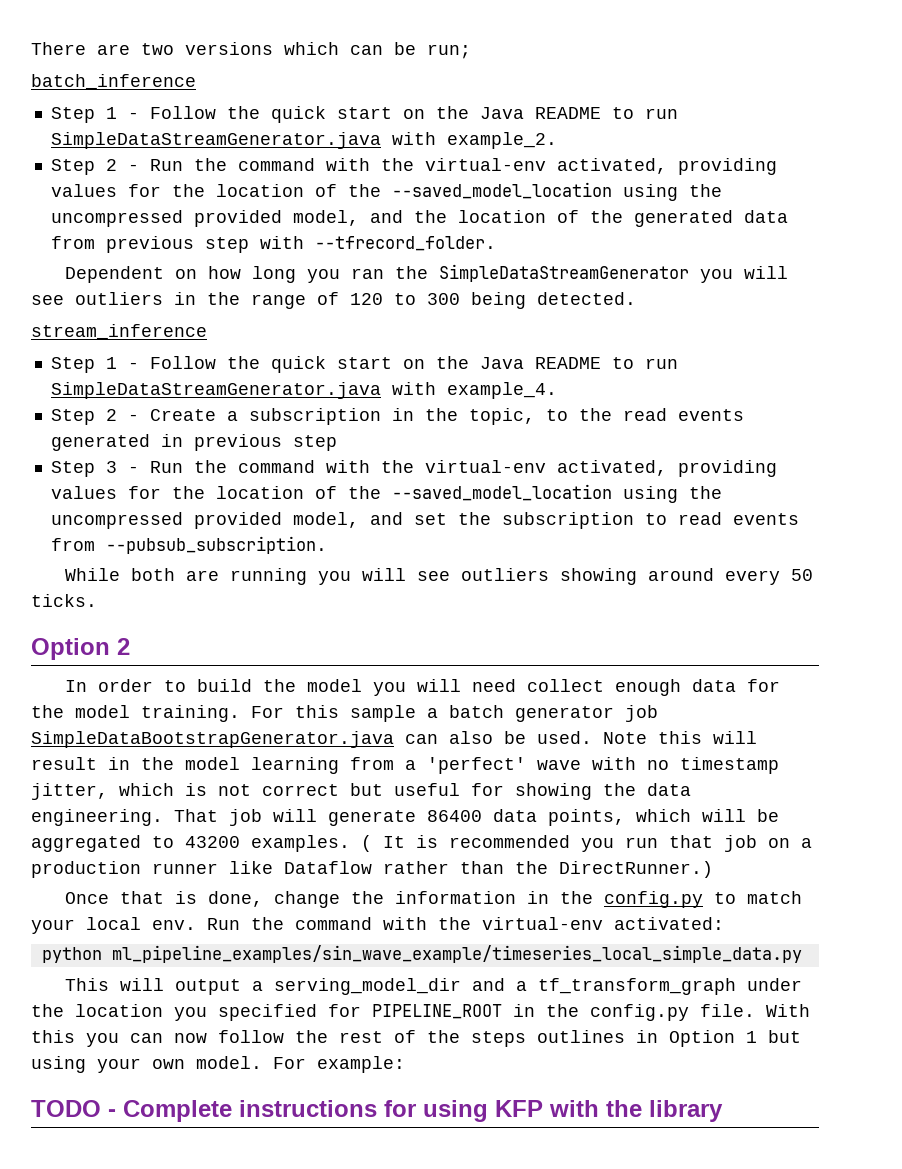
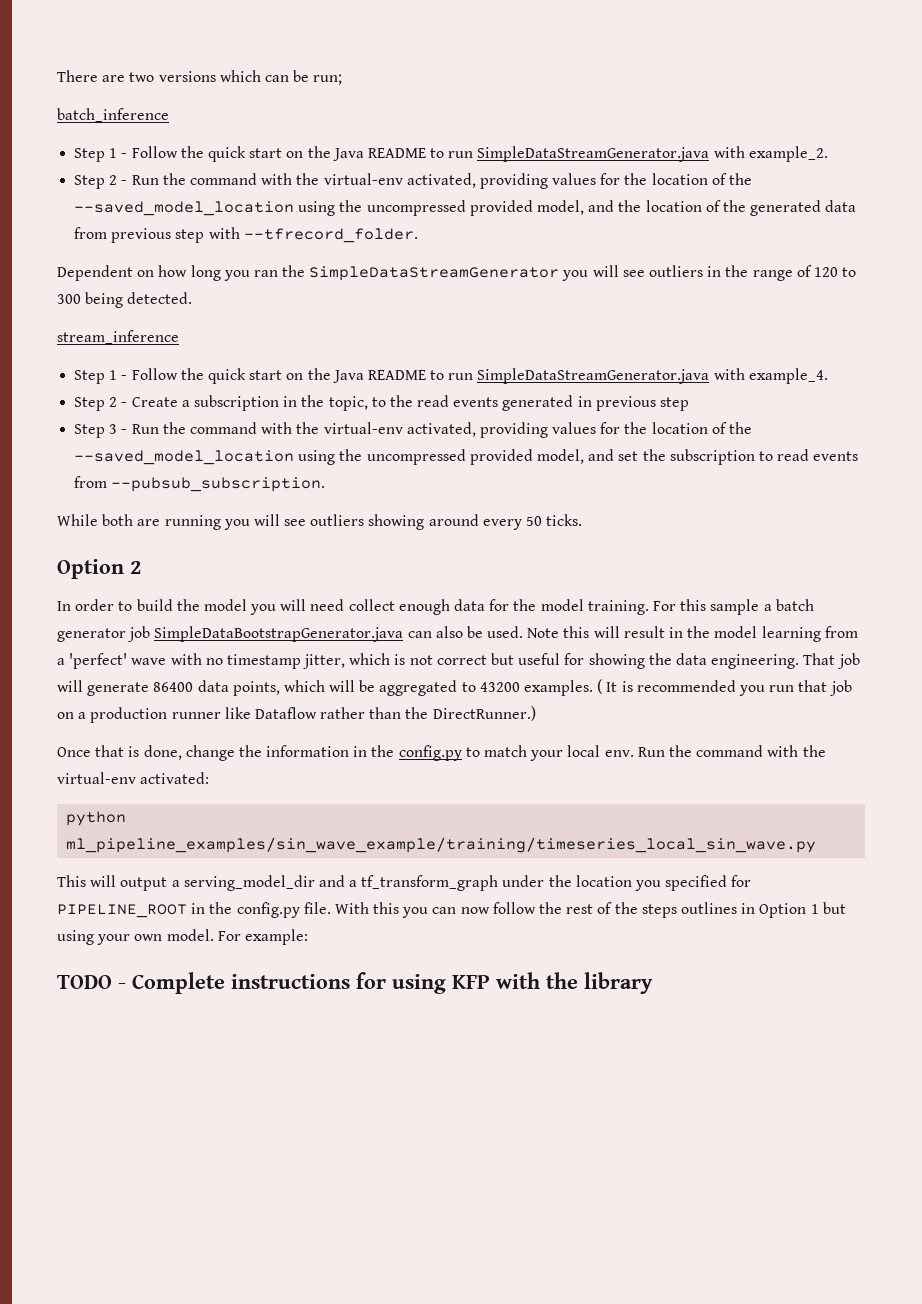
- python ml_pipeline_examples/sin_wave_example/timeseries_local_simple_data.py
+ python ml_pipeline_examples/sin_wave_example/training/timeseries_local_sin_wave.py

